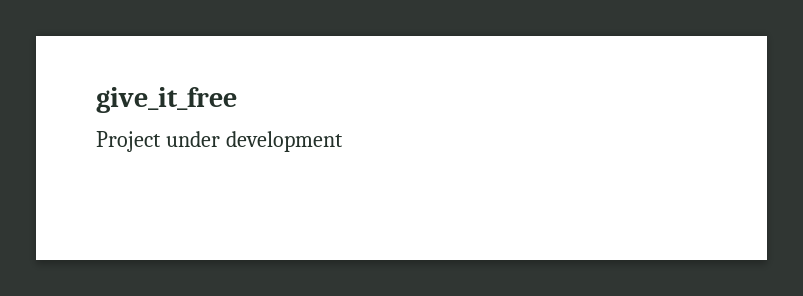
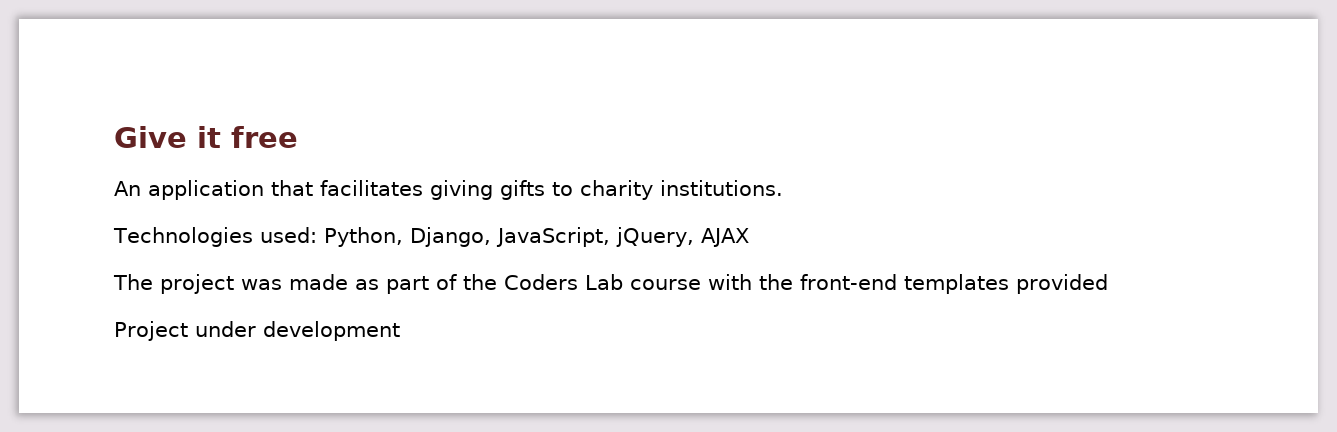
- give_it_free
+ Give it free
+ An application that facilitates giving gifts to charity institutions.
+ Technologies used: Python, Django, JavaScript, jQuery, AJAX
+ The project was made as part of the Coders Lab course with the front-end templates provided

